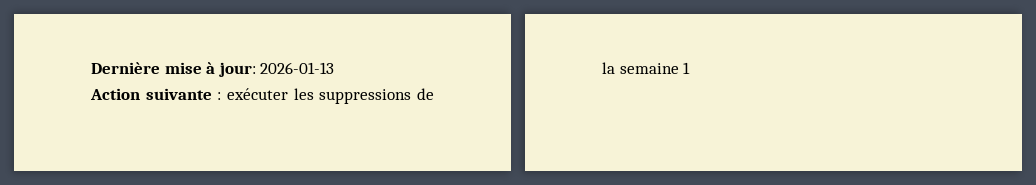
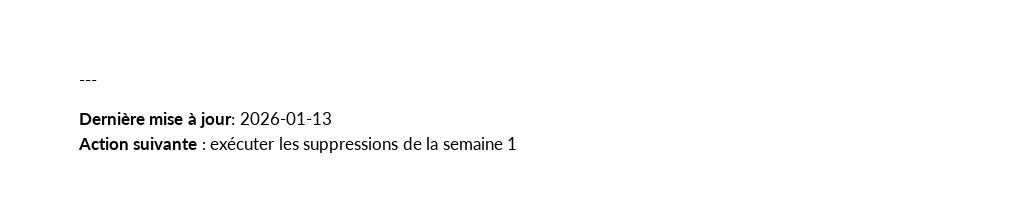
+ ---

